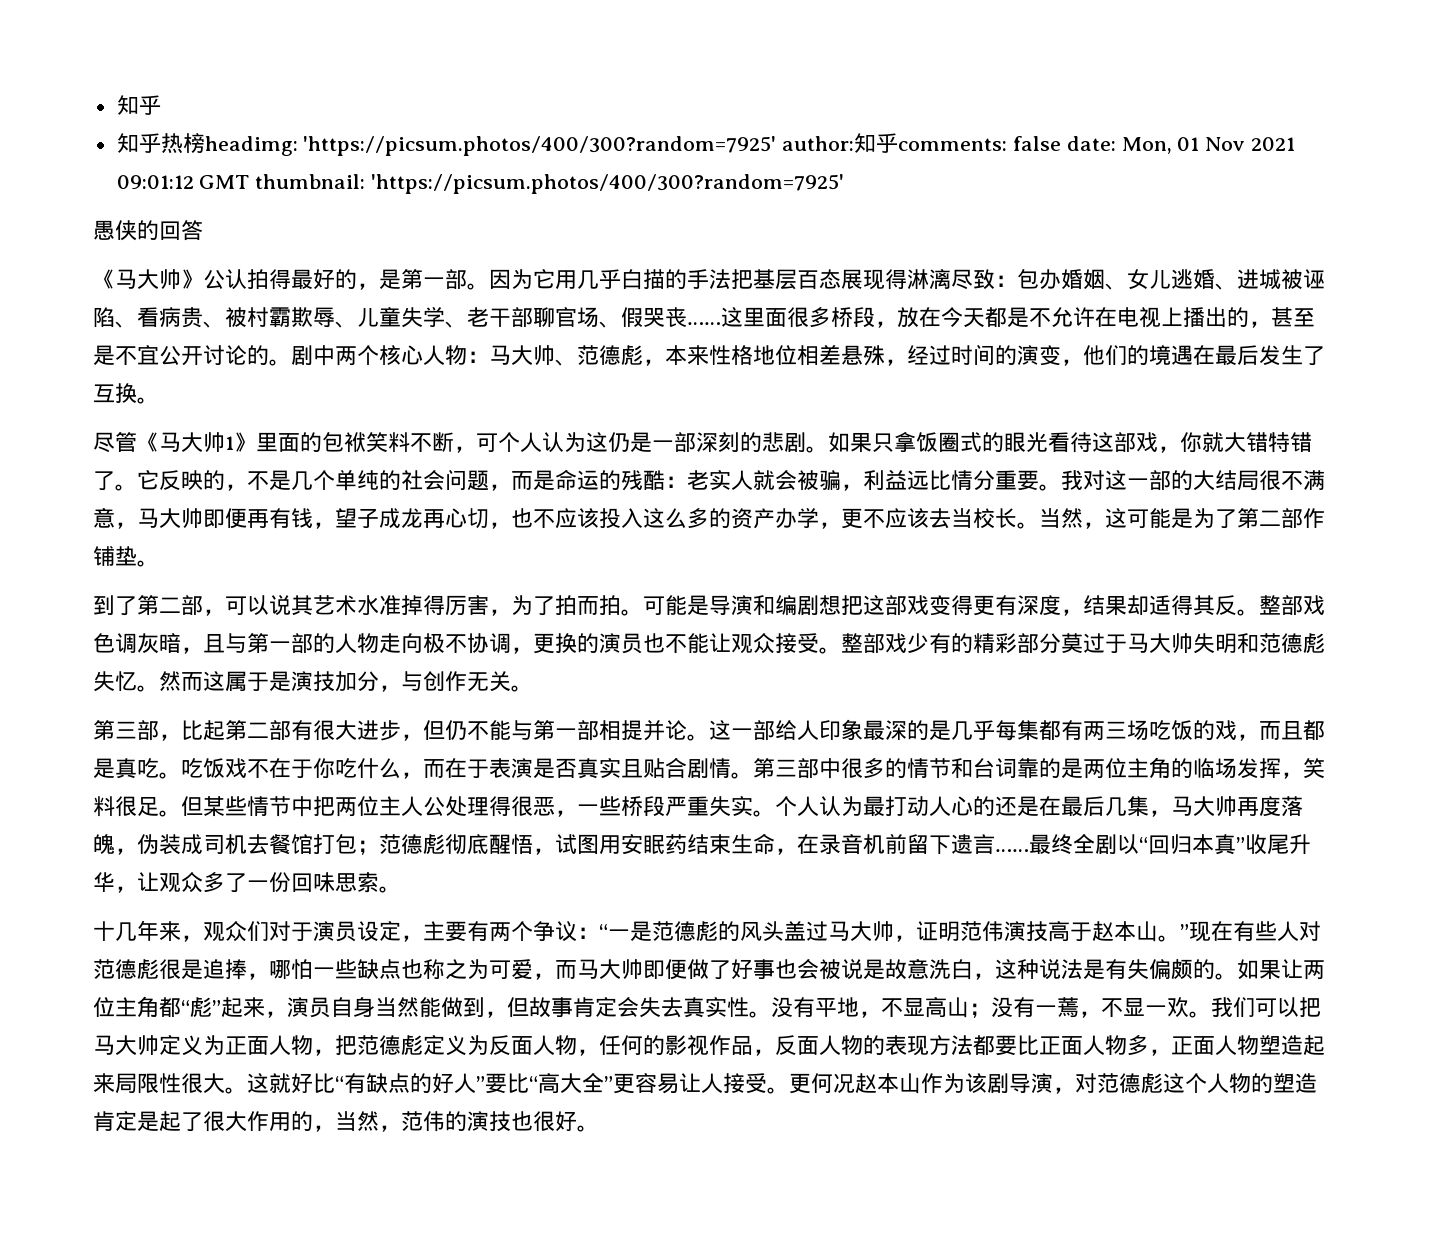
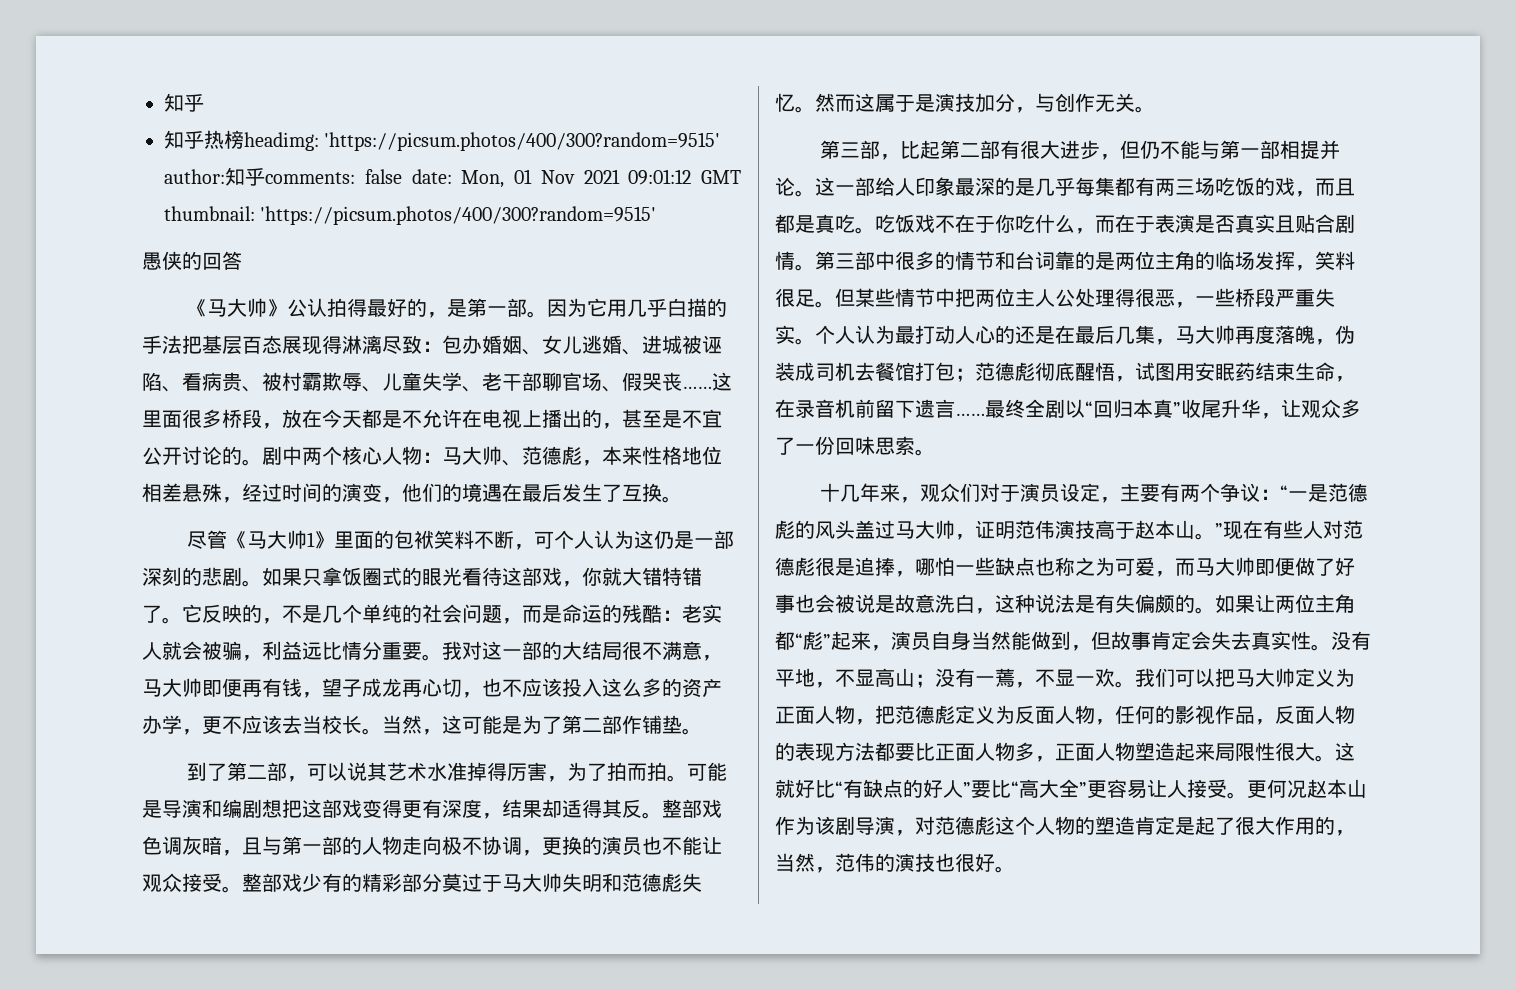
- 知乎热榜headimg: 'https://picsum.photos/400/300?random=7925' author:知乎comments: false date: Mon, 01 Nov 2021 09:01:12 GMT thumbnail: 'https://picsum.photos/400/300?random=7925'
+ 知乎热榜headimg: 'https://picsum.photos/400/300?random=9515' author:知乎comments: false date: Mon, 01 Nov 2021 09:01:12 GMT thumbnail: 'https://picsum.photos/400/300?random=9515'

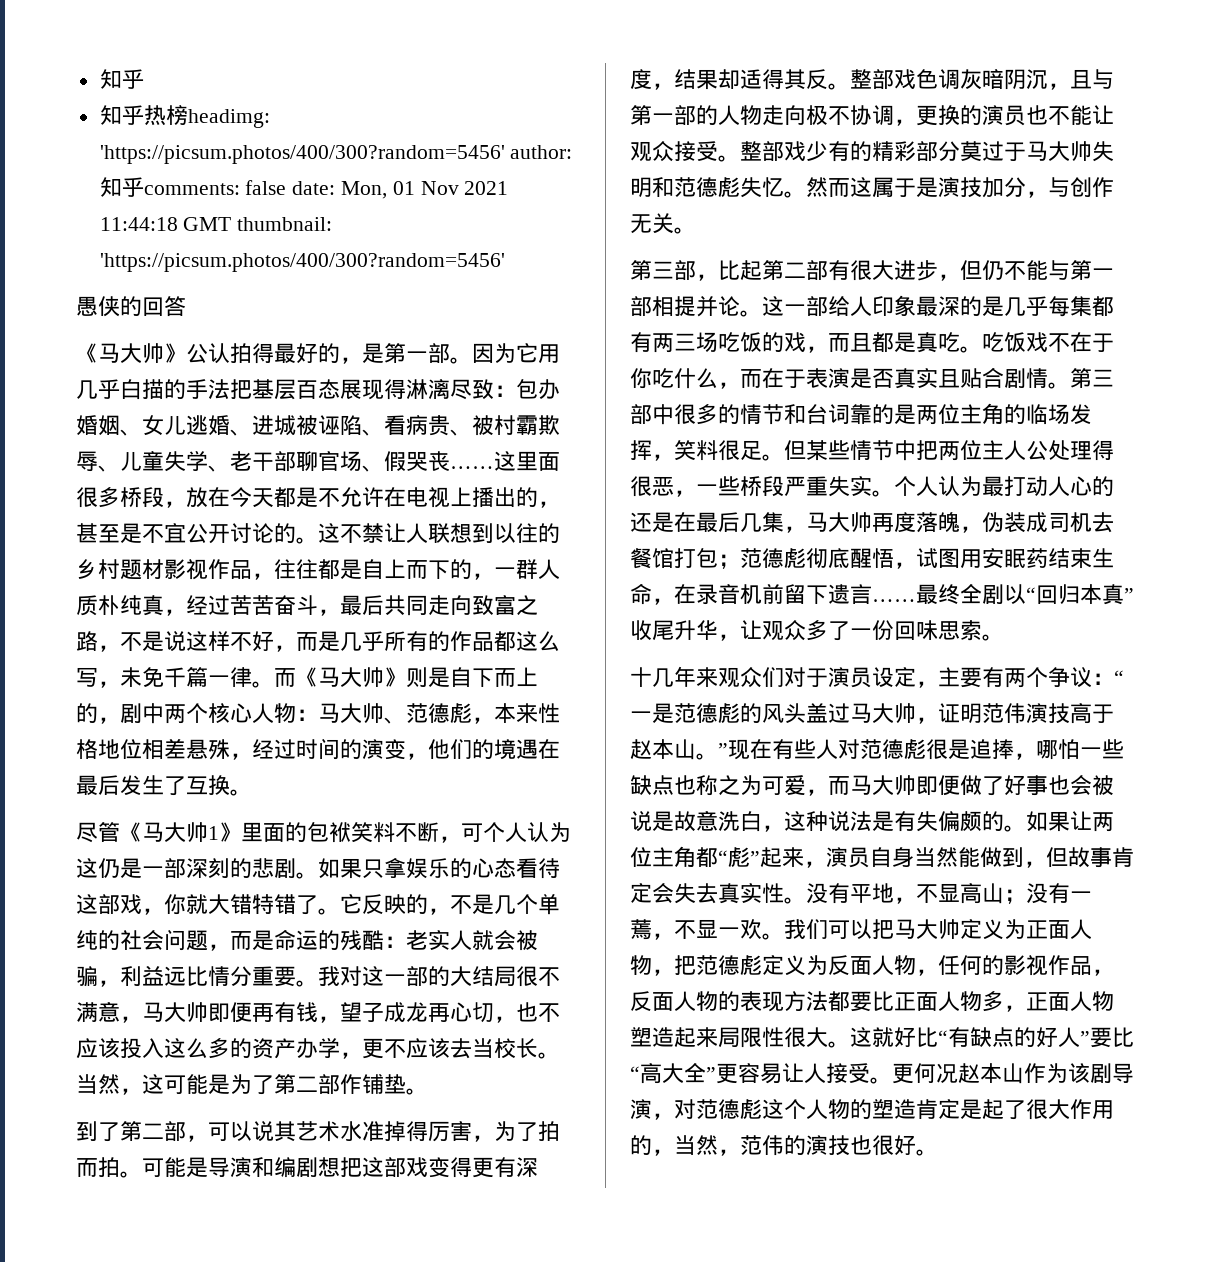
- 知乎热榜headimg: 'https://picsum.photos/400/300?random=9515' author:知乎comments: false date: Mon, 01 Nov 2021 09:01:12 GMT thumbnail: 'https://picsum.photos/400/300?random=9515'
+ 知乎热榜headimg: 'https://picsum.photos/400/300?random=5456' author:知乎comments: false date: Mon, 01 Nov 2021 11:44:18 GMT thumbnail: 'https://picsum.photos/400/300?random=5456'
- 剧中两个核心人物：马大帅、范德彪，本来性格地位相差悬殊，经过时间的演变，他们的境遇在最后发生了互换。
+ 这不禁让人联想到以往的乡村题材影视作品，往往都是自上而下的，一群人质朴纯真，经过苦苦奋斗，最后共同走向致富之路，不是说这样不好，而是几乎所有的作品都这么写，未免千篇一律。而《马大帅》则是自下而上的，剧中两个核心人物：马大帅、范德彪，本来性格地位相差悬殊，经过时间的演变，他们的境遇在最后发生了互换。
- 如果只拿饭圈式的眼光看待这部戏，你就大错特错了。
+ 如果只拿娱乐的心态看待这部戏，你就大错特错了。
- 整部戏色调灰暗，且与第一部的人物走向极不协调，更换的演员也不能让观众接受。
+ 整部戏色调灰暗阴沉，且与第一部的人物走向极不协调，更换的演员也不能让观众接受。
- 十几年来，观众们对于演员设定，主要有两个争议：“一是范德彪的风头盖过马大帅，证明范伟演技高于赵本山。”现在有些人对范德彪很是追捧，哪怕一些缺点也称之为可爱，而马大帅即便做了好事也会被说是故意洗白，这种说法是有失偏颇的。
+ 十几年来观众们对于演员设定，主要有两个争议：“一是范德彪的风头盖过马大帅，证明范伟演技高于赵本山。”现在有些人对范德彪很是追捧，哪怕一些缺点也称之为可爱，而马大帅即便做了好事也会被说是故意洗白，这种说法是有失偏颇的。

